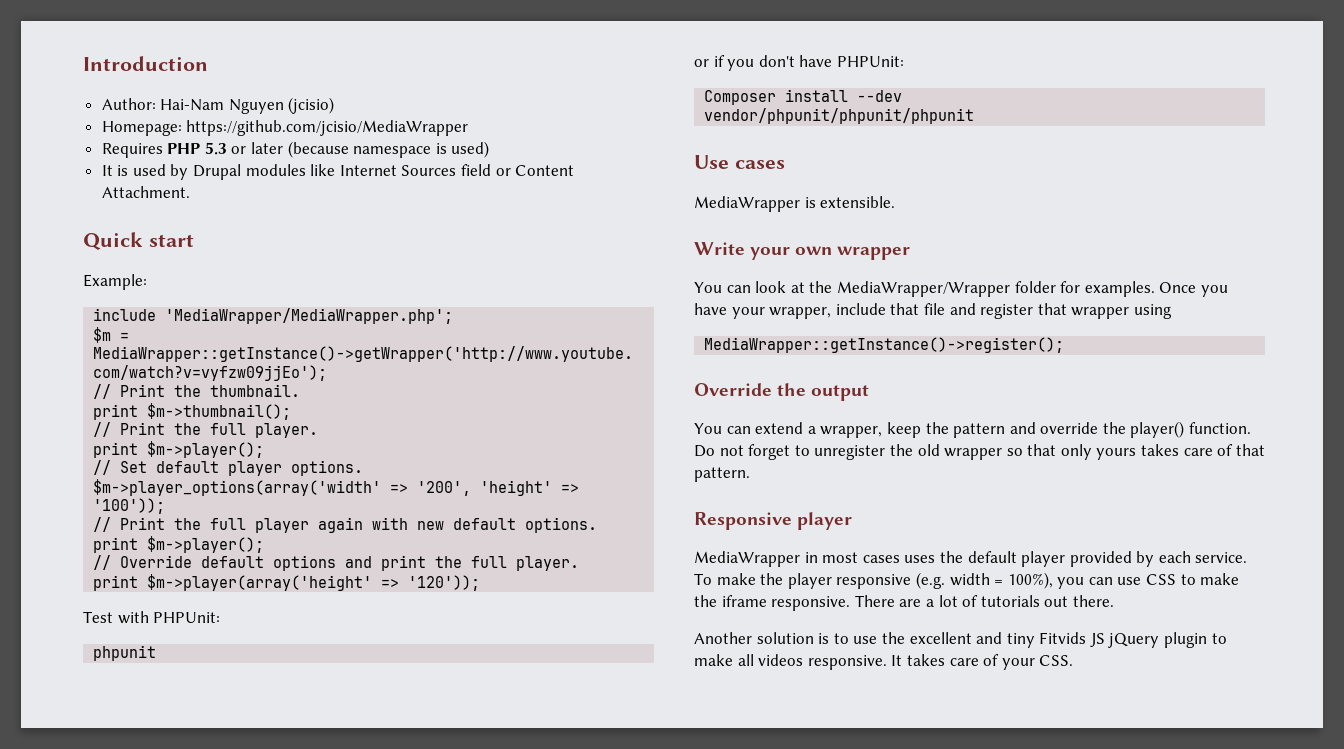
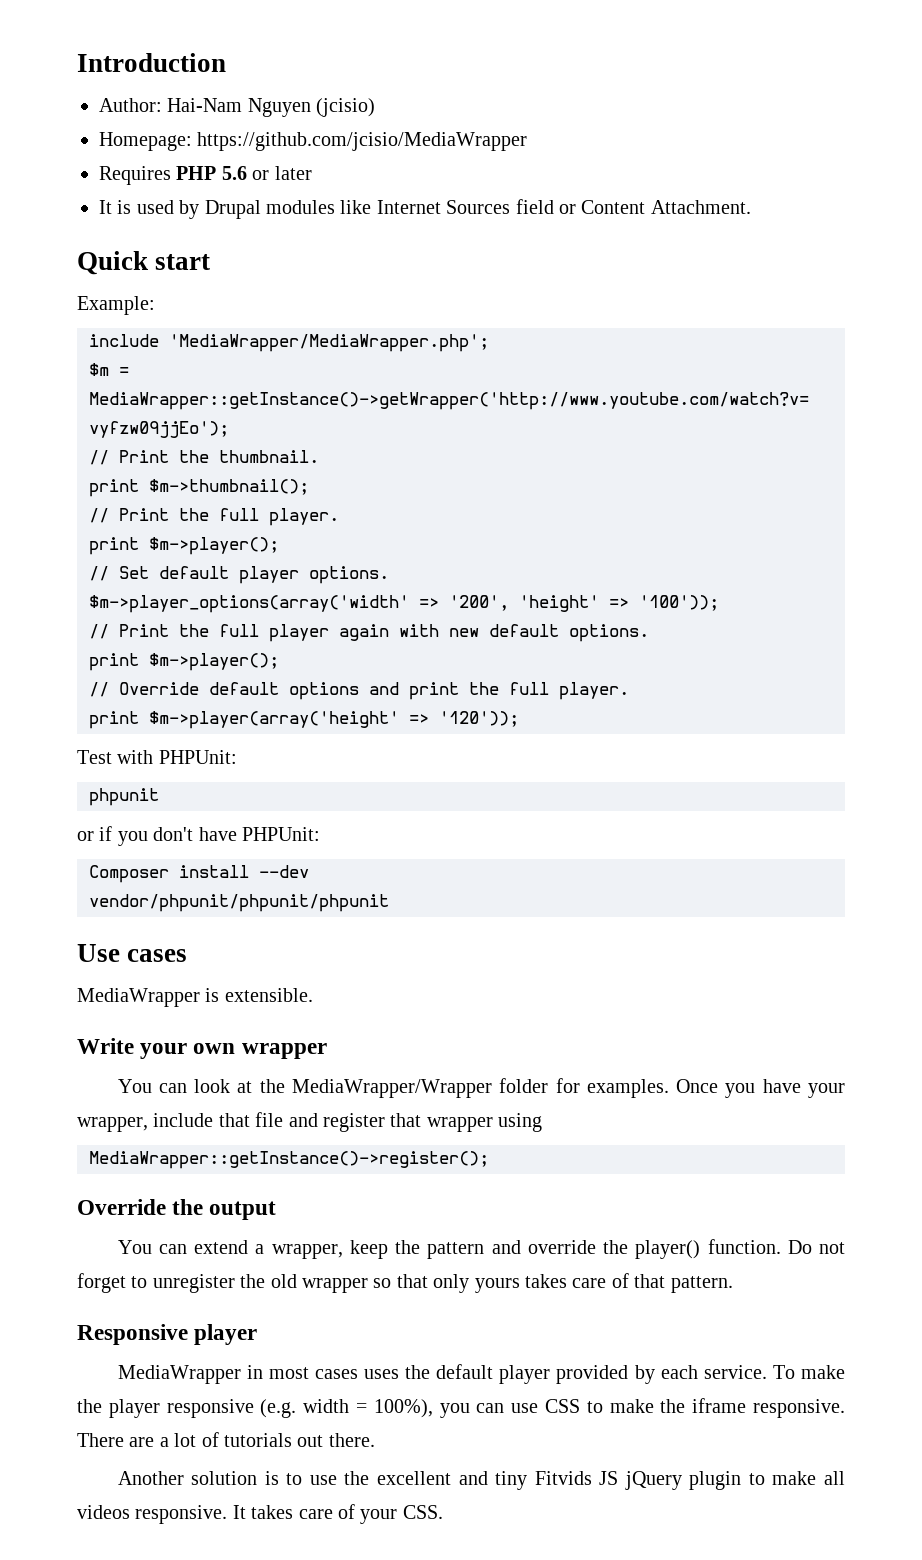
- Requires PHP 5.3 or later (because namespace is used)
+ Requires PHP 5.6 or later

